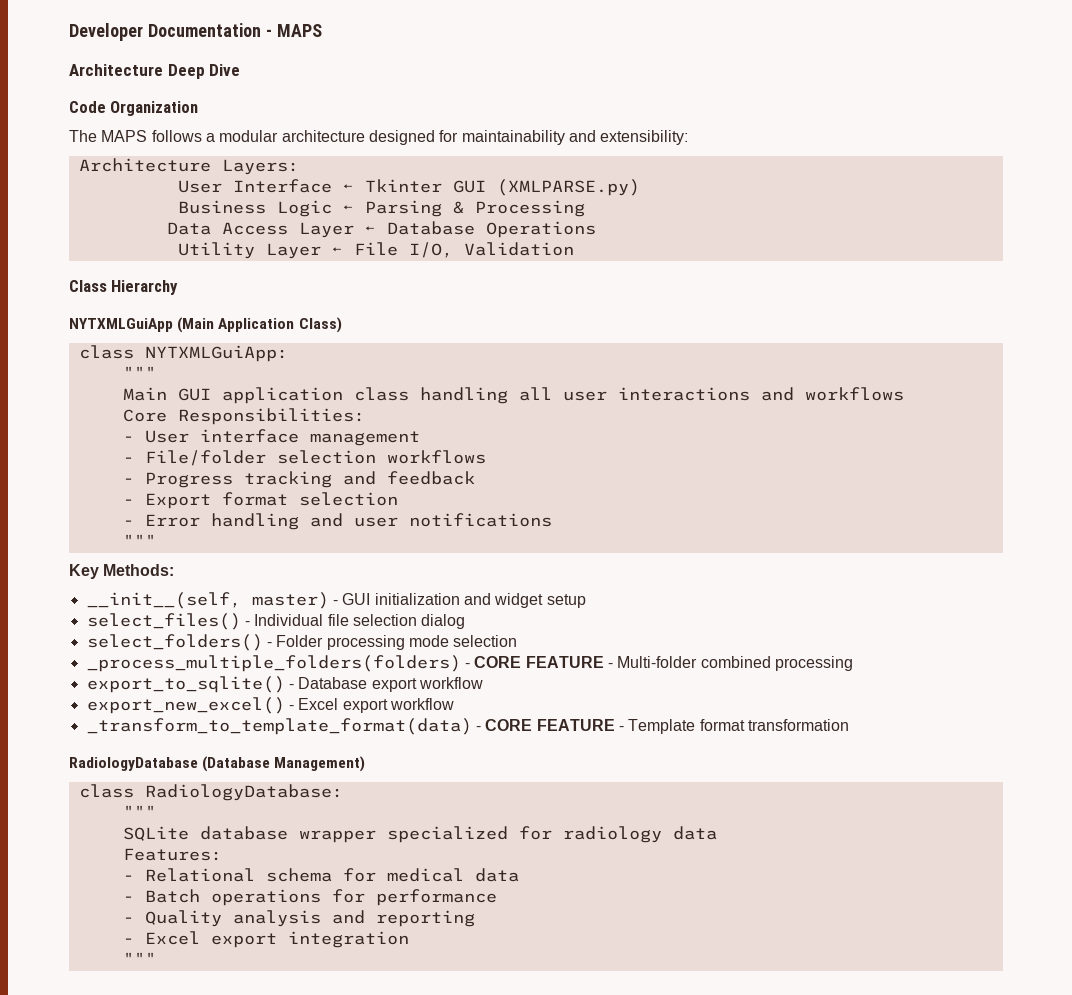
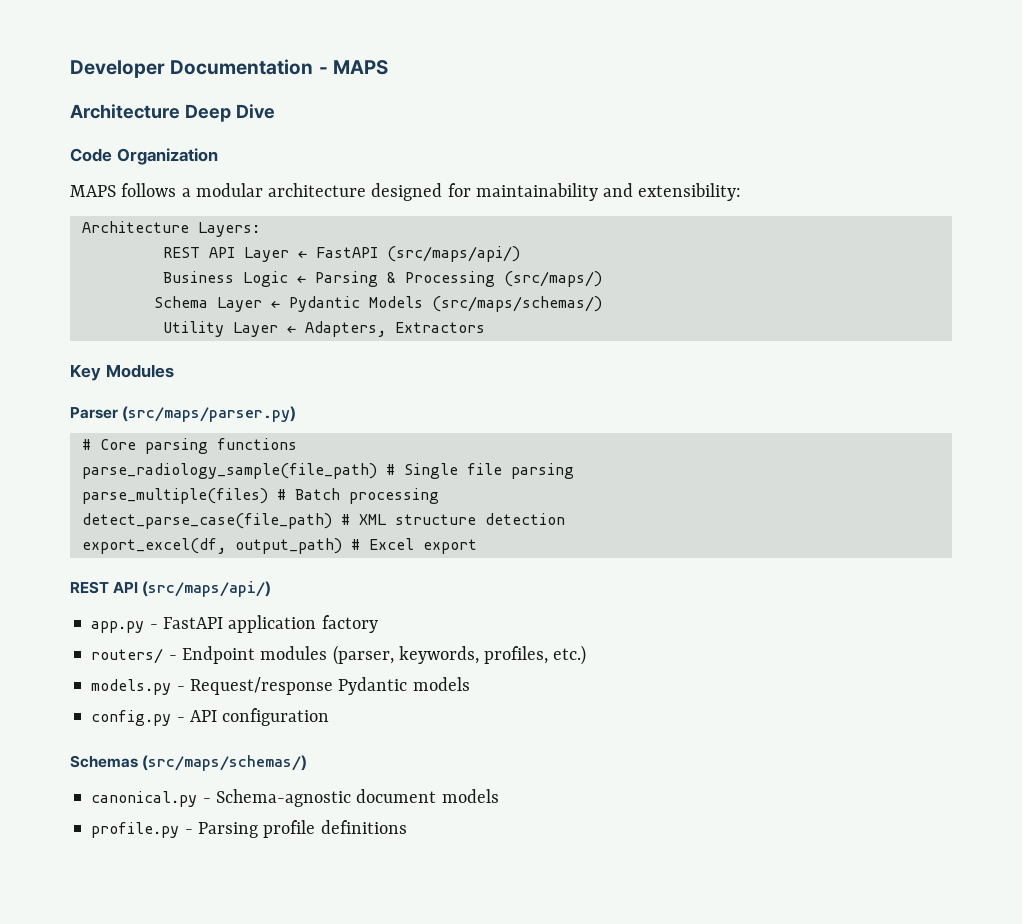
- The MAPS follows a modular architecture designed for maintainability and extensibility:
+ MAPS follows a modular architecture designed for maintainability and extensibility:
- User Interface ← Tkinter GUI (XMLPARSE.py)
+ REST API Layer ← FastAPI (src/maps/api/)
- Business Logic ← Parsing & Processing
- Data Access Layer ← Database Operations
- Utility Layer ← File I/O, Validation
- Class Hierarchy
- NYTXMLGuiApp (Main Application Class)
- class NYTXMLGuiApp:
- """
- Main GUI application class handling all user interactions and workflows
- Core Responsibilities:
- - User interface management
- - File/folder selection workflows
- - Progress tracking and feedback
- - Export format selection
- - Error handling and user notifications
- """
- Key Methods:
- __init__(self, master) - GUI initialization and widget setup
- select_files() - Individual file selection dialog
- select_folders() - Folder processing mode selection
- _process_multiple_folders(folders) - CORE FEATURE - Multi-folder combined processing
- export_to_sqlite() - Database export workflow
- export_new_excel() - Excel export workflow
- _transform_to_template_format(data) - CORE FEATURE - Template format transformation
- RadiologyDatabase (Database Management)
- class RadiologyDatabase:
- """
- SQLite database wrapper specialized for radiology data
- Features:
- - Relational schema for medical data
- - Batch operations for performance
- - Quality analysis and reporting
- - Excel export integration
- """
+ Business Logic ← Parsing & Processing (src/maps/)
+ Schema Layer ← Pydantic Models (src/maps/schemas/)
+ Utility Layer ← Adapters, Extractors
+ Key Modules
+ Parser (src/maps/parser.py)
+ # Core parsing functions
+ parse_radiology_sample(file_path) # Single file parsing
+ parse_multiple(files) # Batch processing
+ detect_parse_case(file_path) # XML structure detection
+ export_excel(df, output_path) # Excel export
+ REST API (src/maps/api/)
+ app.py - FastAPI application factory
+ routers/ - Endpoint modules (parser, keywords, profiles, etc.)
+ models.py - Request/response Pydantic models
+ config.py - API configuration
+ Schemas (src/maps/schemas/)
+ canonical.py - Schema-agnostic document models
+ profile.py - Parsing profile definitions

